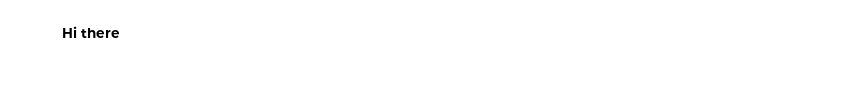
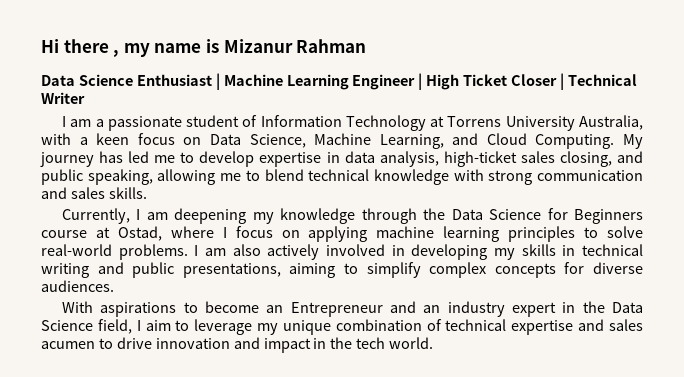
- Hi there
+ Hi there , my name is Mizanur Rahman
+ Data Science Enthusiast | Machine Learning Engineer | High Ticket Closer | Technical Writer
+ I am a passionate student of Information Technology at Torrens University Australia, with a keen focus on Data Science, Machine Learning, and Cloud Computing. My journey has led me to develop expertise in data analysis, high-ticket sales closing, and public speaking, allowing me to blend technical knowledge with strong communication and sales skills.
+ Currently, I am deepening my knowledge through the Data Science for Beginners course at Ostad, where I focus on applying machine learning principles to solve real-world problems. I am also actively involved in developing my skills in technical writing and public presentations, aiming to simplify complex concepts for diverse audiences.
+ With aspirations to become an Entrepreneur and an industry expert in the Data Science field, I aim to leverage my unique combination of technical expertise and sales acumen to drive innovation and impact in the tech world.

